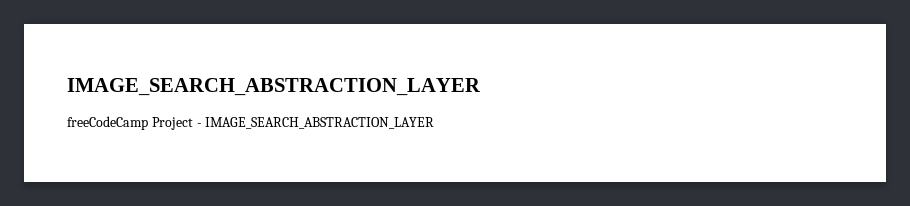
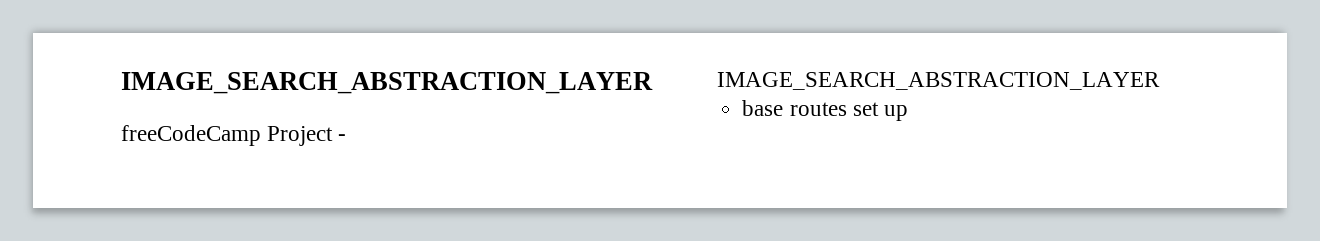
+ base routes set up

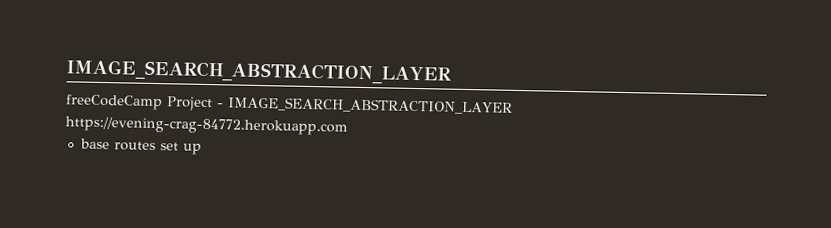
- freeCodeCamp Project - IMAGE_SEARCH_ABSTRACTION_LAYER
+ freeCodeCamp Project - IMAGE_SEARCH_ABSTRACTION_LAYER https://evening-crag-84772.herokuapp.com

